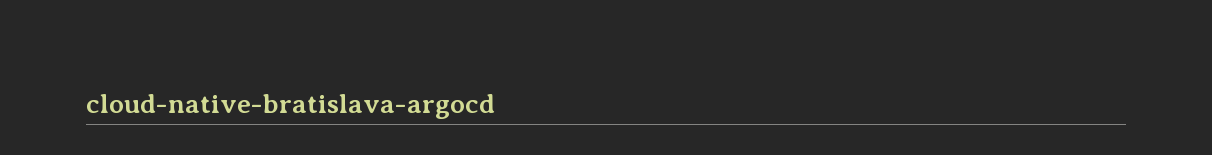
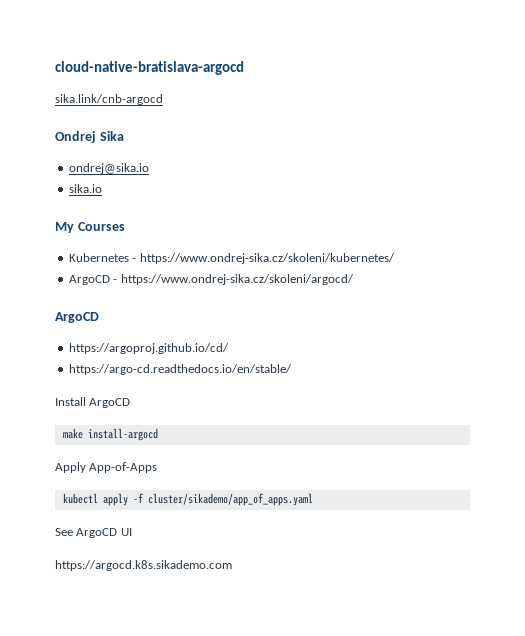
+ sika.link/cnb-argocd
+ Ondrej Sika
+ ondrej@sika.io
+ sika.io
+ My Courses
+ Kubernetes - https://www.ondrej-sika.cz/skoleni/kubernetes/
+ ArgoCD - https://www.ondrej-sika.cz/skoleni/argocd/
+ ArgoCD
+ https://argoproj.github.io/cd/
+ https://argo-cd.readthedocs.io/en/stable/
+ Install ArgoCD
+ make install-argocd
+ Apply App-of-Apps
+ kubectl apply -f cluster/sikademo/app_of_apps.yaml
+ See ArgoCD UI
+ https://argocd.k8s.sikademo.com

